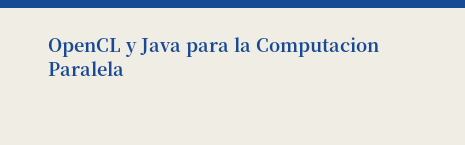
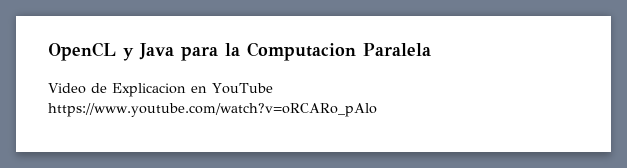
+ Video de Explicacion en YouTube https://www.youtube.com/watch?v=oRCARo_pAlo

